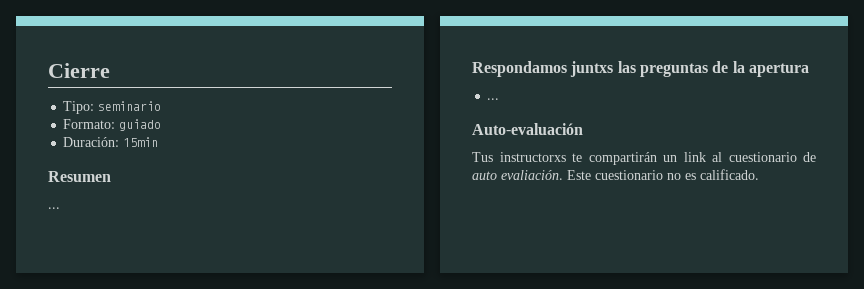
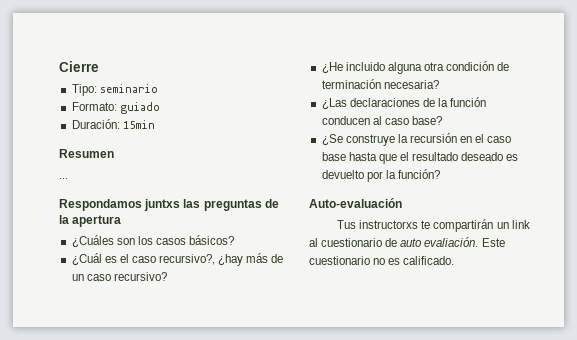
  Respondamos juntxs las preguntas de la apertura
- ...
+ ¿Cuáles son los casos básicos?
+ ¿Cuál es el caso recursivo?, ¿hay más de un caso recursivo?
+ ¿He incluido alguna otra condición de terminación necesaria?
+ ¿Las declaraciones de la función conducen al caso base?
+ ¿Se construye la recursión en el caso base hasta que el resultado deseado es devuelto por la función?

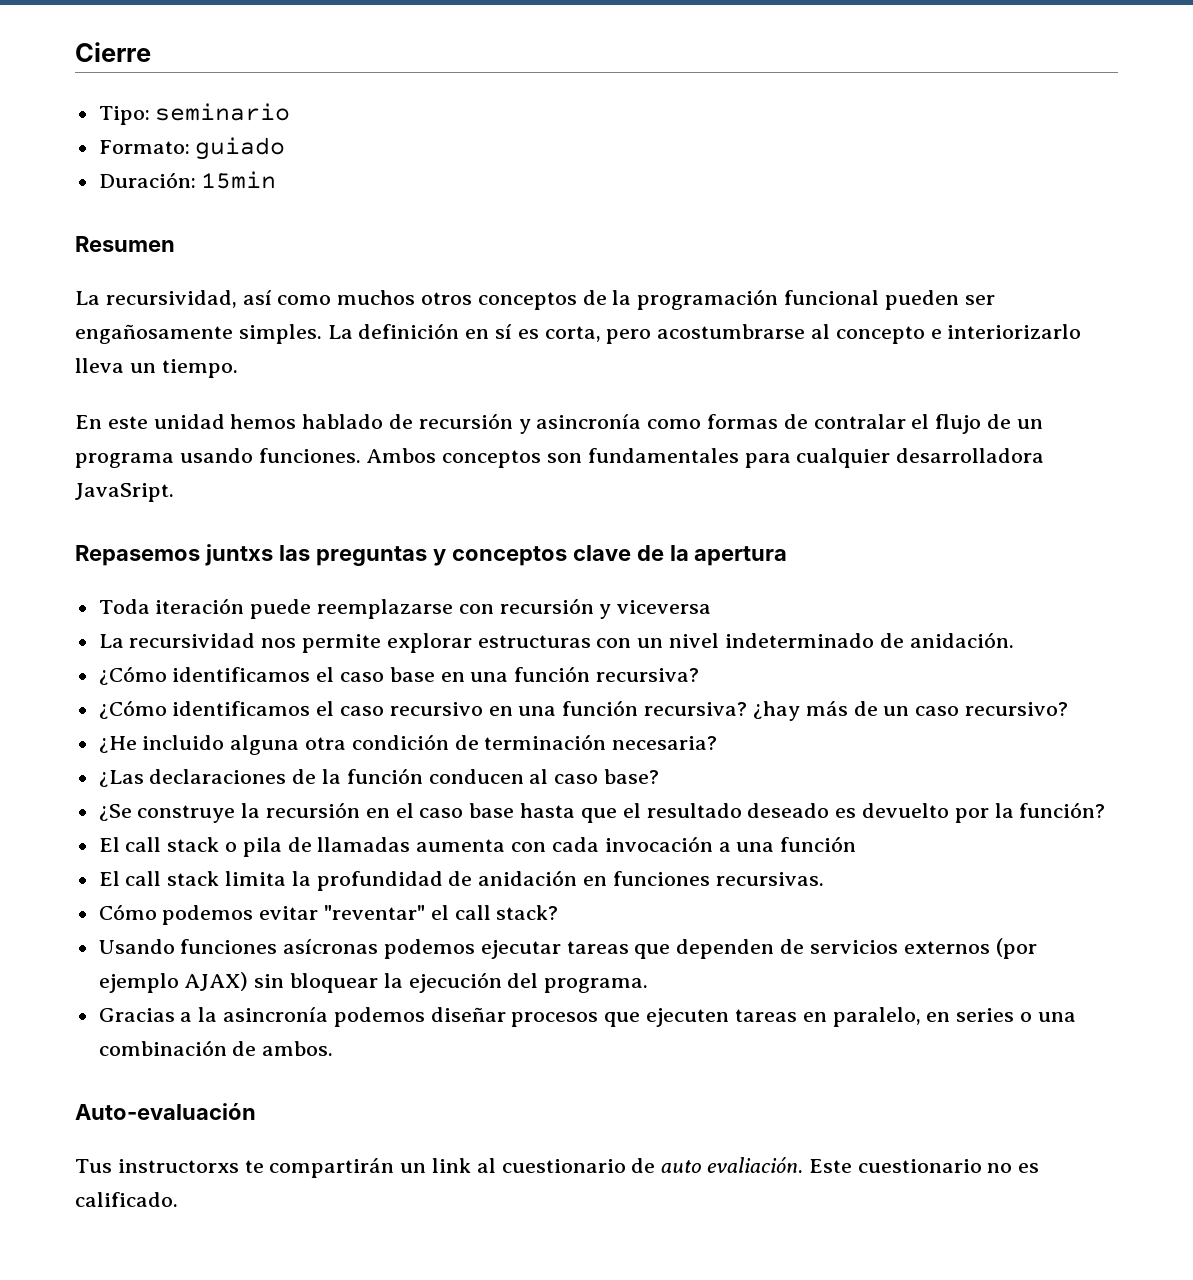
- ...
- Respondamos juntxs las preguntas de la apertura
- ¿Cuáles son los casos básicos?
- ¿Cuál es el caso recursivo?, ¿hay más de un caso recursivo?
+ La recursividad, así como muchos otros conceptos de la programación funcional pueden ser engañosamente simples. La definición en sí es corta, pero acostumbrarse al concepto e interiorizarlo lleva un tiempo.
+ En este unidad hemos hablado de recursión y asincronía como formas de contralar el flujo de un programa usando funciones. Ambos conceptos son fundamentales para cualquier desarrolladora JavaSript.
+ Repasemos juntxs las preguntas y conceptos clave de la apertura
+ Toda iteración puede reemplazarse con recursión y viceversa
+ La recursividad nos permite explorar estructuras con un nivel indeterminado de anidación.
+ ¿Cómo identificamos el caso base en una función recursiva?
+ ¿Cómo identificamos el caso recursivo en una función recursiva? ¿hay más de un caso recursivo?
+ El call stack o pila de llamadas aumenta con cada invocación a una función
+ El call stack limita la profundidad de anidación en funciones recursivas.
+ Cómo podemos evitar "reventar" el call stack?
+ Usando funciones asícronas podemos ejecutar tareas que dependen de servicios externos (por ejemplo AJAX) sin bloquear la ejecución del programa.
+ Gracias a la asincronía podemos diseñar procesos que ejecuten tareas en paralelo, en series o una combinación de ambos.

